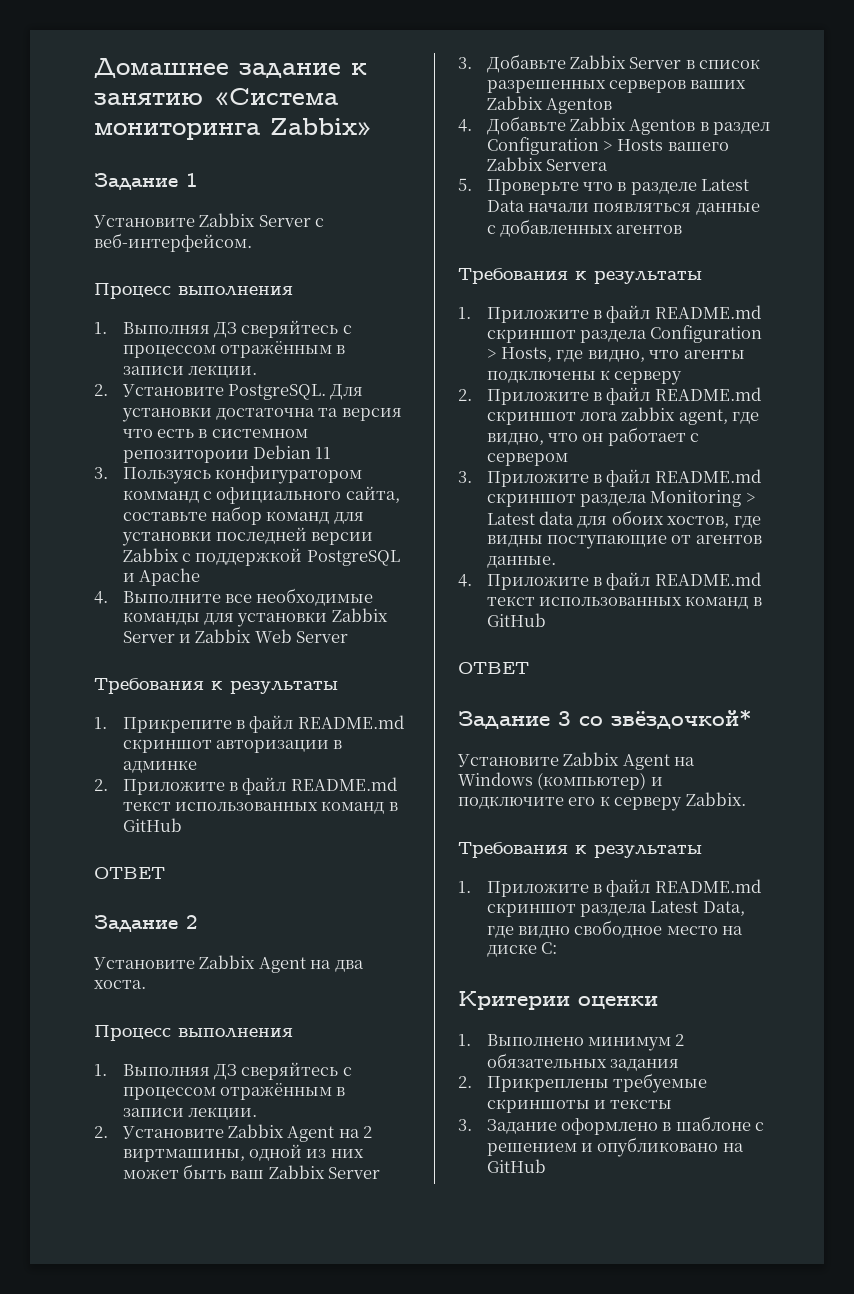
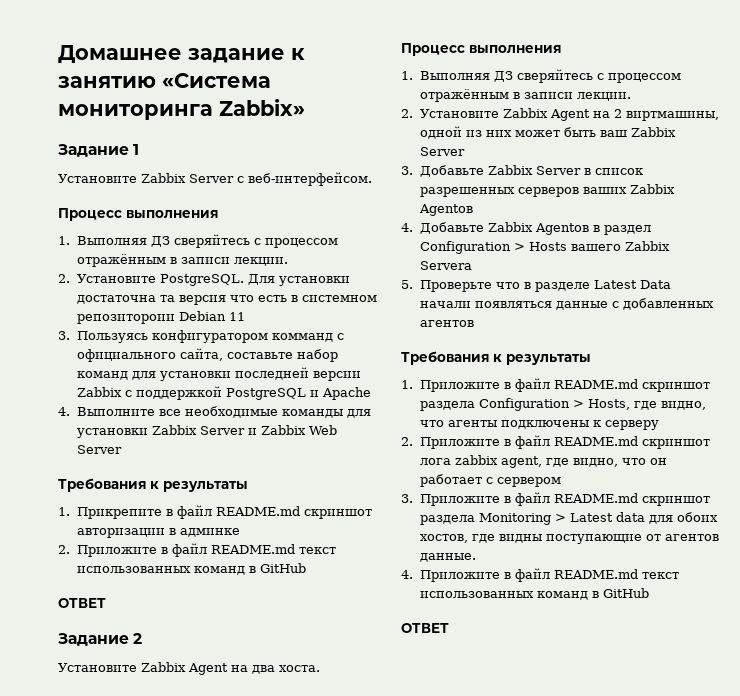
- Задание 3 со звёздочкой*
- Установите Zabbix Agent на Windows (компьютер) и подключите его к серверу Zabbix.
- Требования к результаты
- 1. Приложите в файл README.md скриншот раздела Latest Data, где видно свободное место на диске C:
- Критерии оценки
- 1. Выполнено минимум 2 обязательных задания
- 2. Прикреплены требуемые скриншоты и тексты
- 3. Задание оформлено в шаблоне с решением и опубликовано на GitHub

